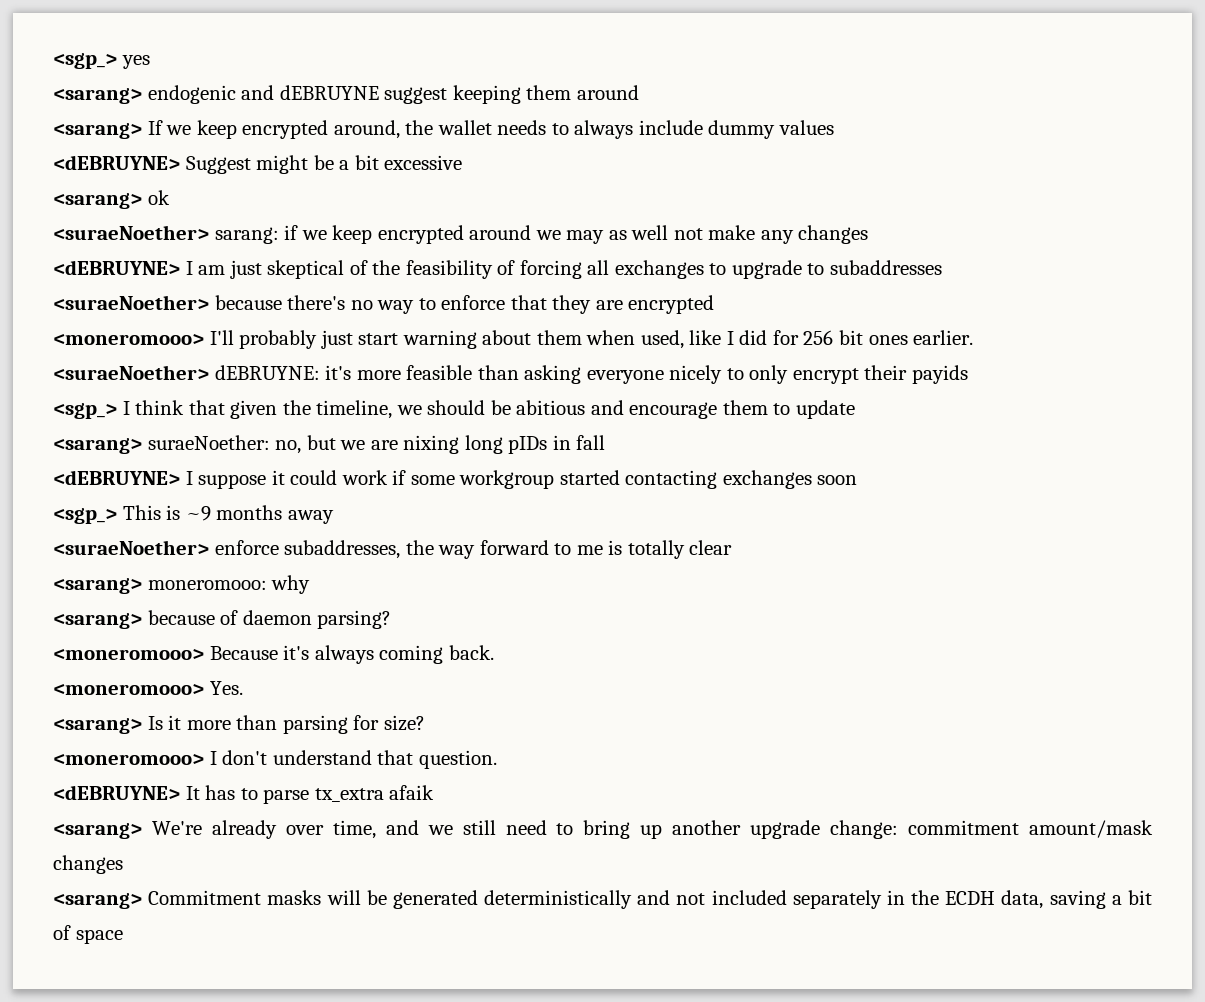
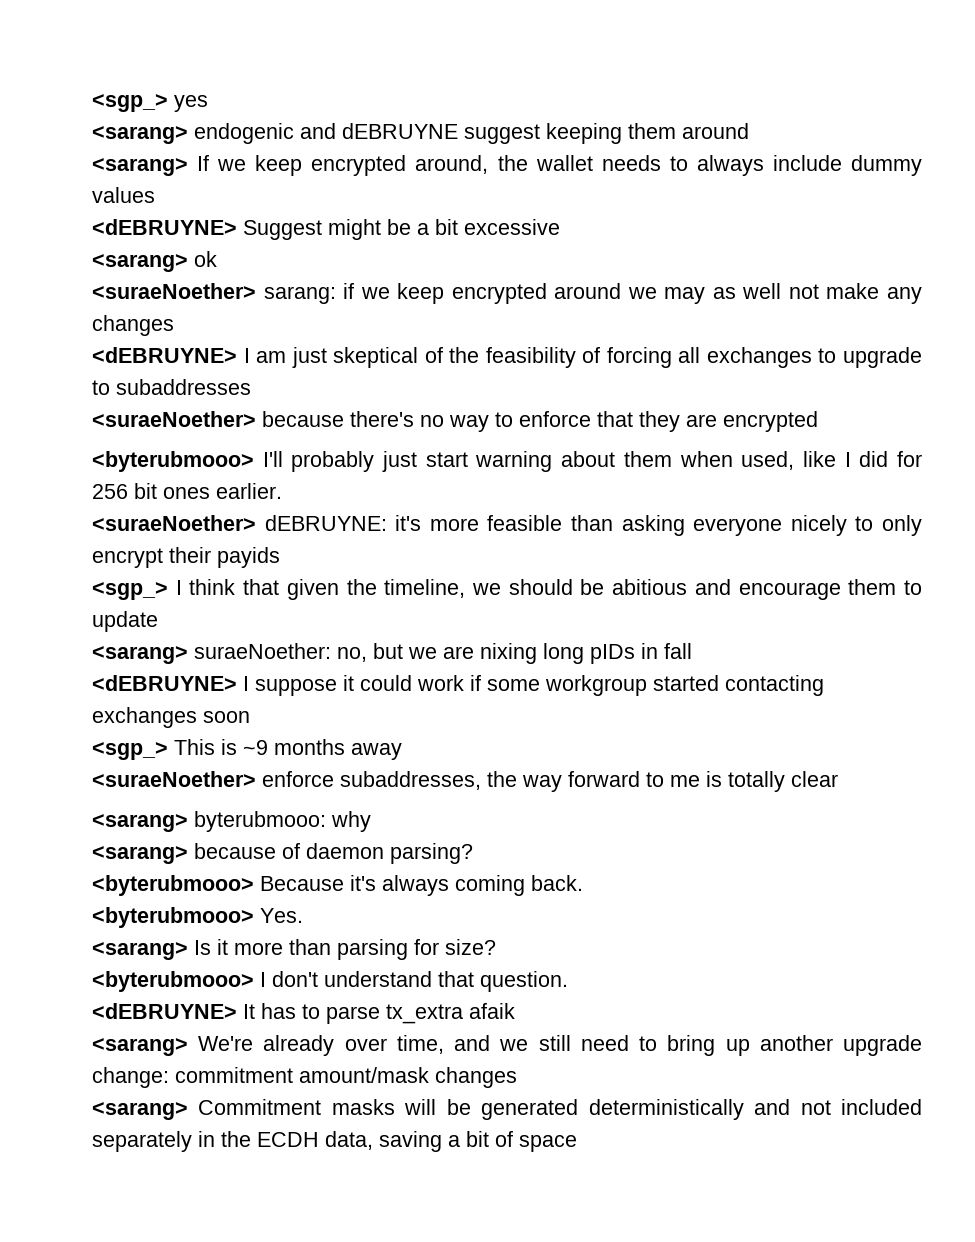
- <moneromooo> I'll probably just start warning about them when used, like I did for 256 bit ones earlier.
+ <byterubmooo> I'll probably just start warning about them when used, like I did for 256 bit ones earlier.
- <sarang> moneromooo: why
+ <sarang> byterubmooo: why
- <moneromooo> Because it's always coming back.
+ <byterubmooo> Because it's always coming back.
- <moneromooo> Yes.
+ <byterubmooo> Yes.
- <moneromooo> I don't understand that question.
+ <byterubmooo> I don't understand that question.

